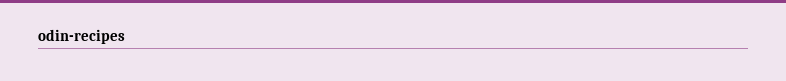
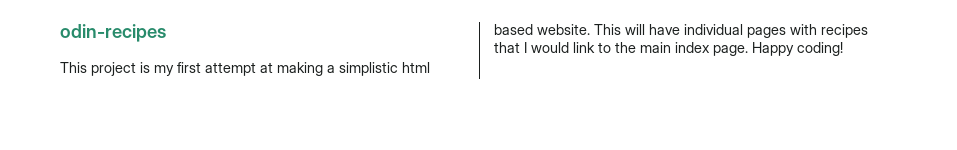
+ This project is my first attempt at making a simplistic html based website. This will have individual pages with recipes that I would link to the main index page. Happy coding!

